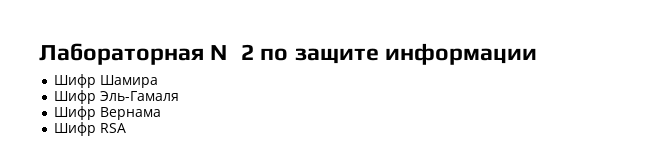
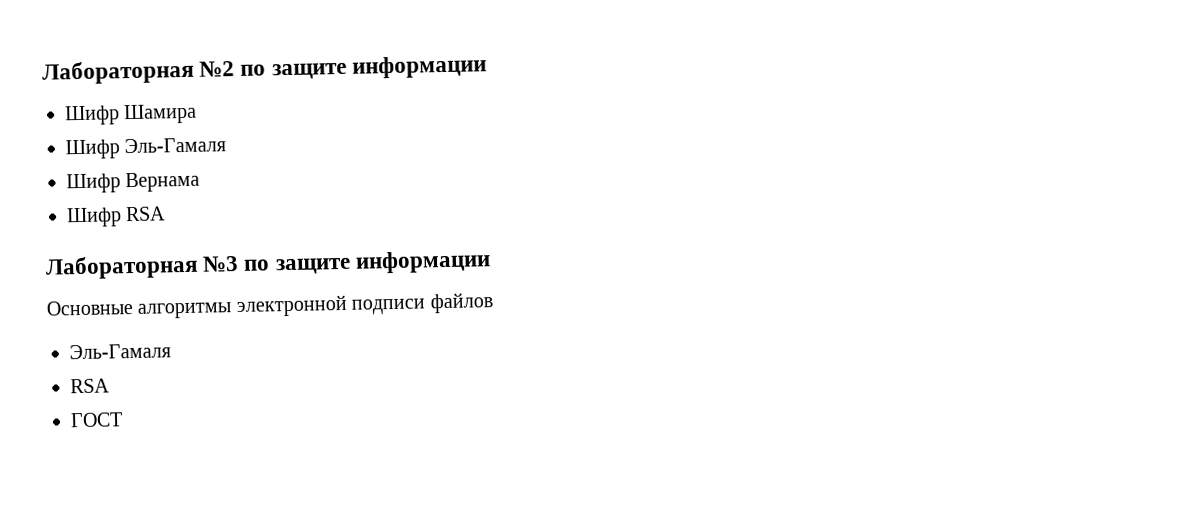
+ Лабораторная №3 по защите информации
+ Основные алгоритмы электронной подписи файлов
+ Эль-Гамаля
+ RSA
+ ГОСТ

